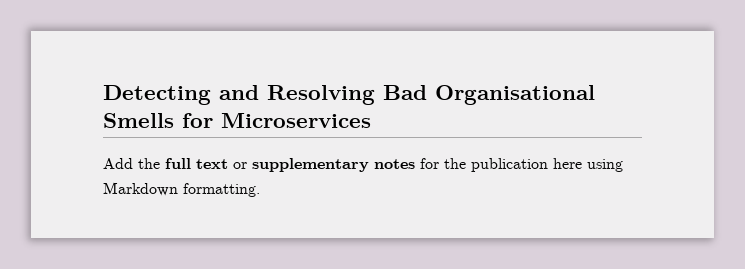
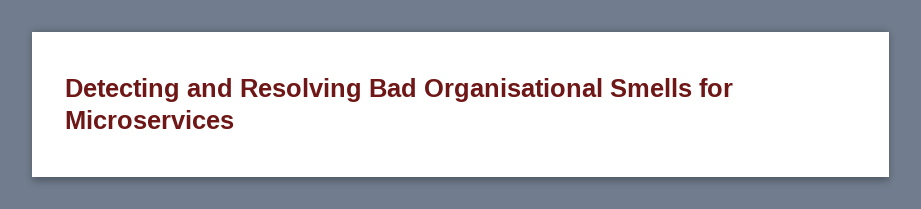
- Add the full text or supplementary notes for the publication here using Markdown formatting.

